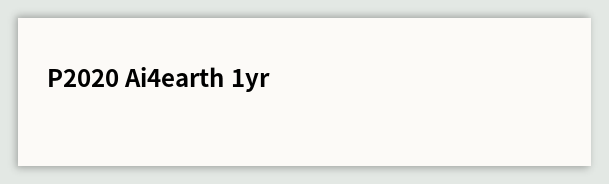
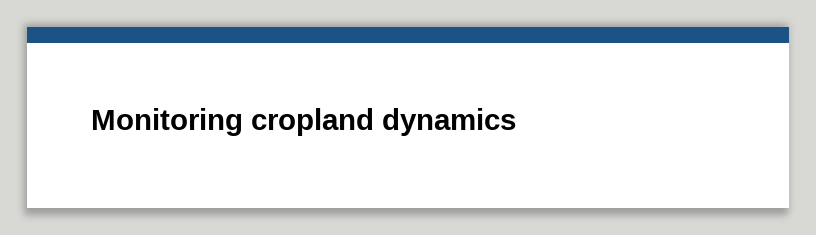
- P2020 Ai4earth 1yr
+ Monitoring cropland dynamics

